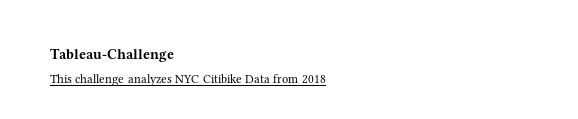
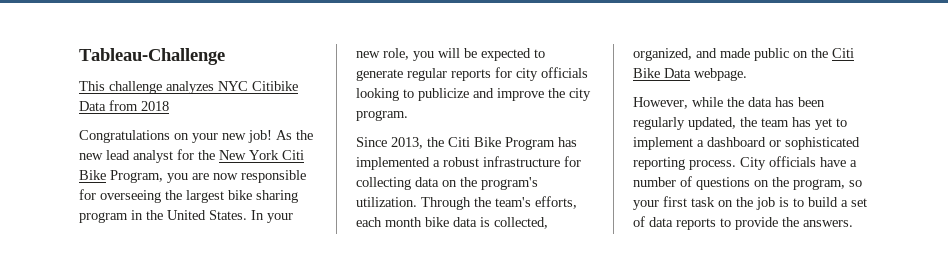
+ Congratulations on your new job! As the new lead analyst for the New York Citi Bike Program, you are now responsible for overseeing the largest bike sharing program in the United States. In your new role, you will be expected to generate regular reports for city officials looking to publicize and improve the city program.
+ Since 2013, the Citi Bike Program has implemented a robust infrastructure for collecting data on the program's utilization. Through the team's efforts, each month bike data is collected, organized, and made public on the Citi Bike Data webpage.
+ However, while the data has been regularly updated, the team has yet to implement a dashboard or sophisticated reporting process. City officials have a number of questions on the program, so your first task on the job is to build a set of data reports to provide the answers.

